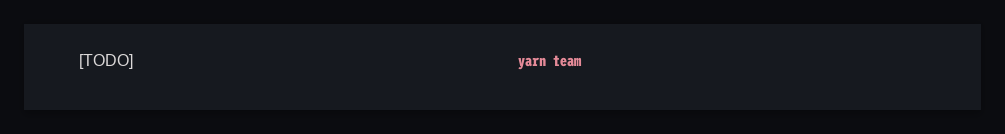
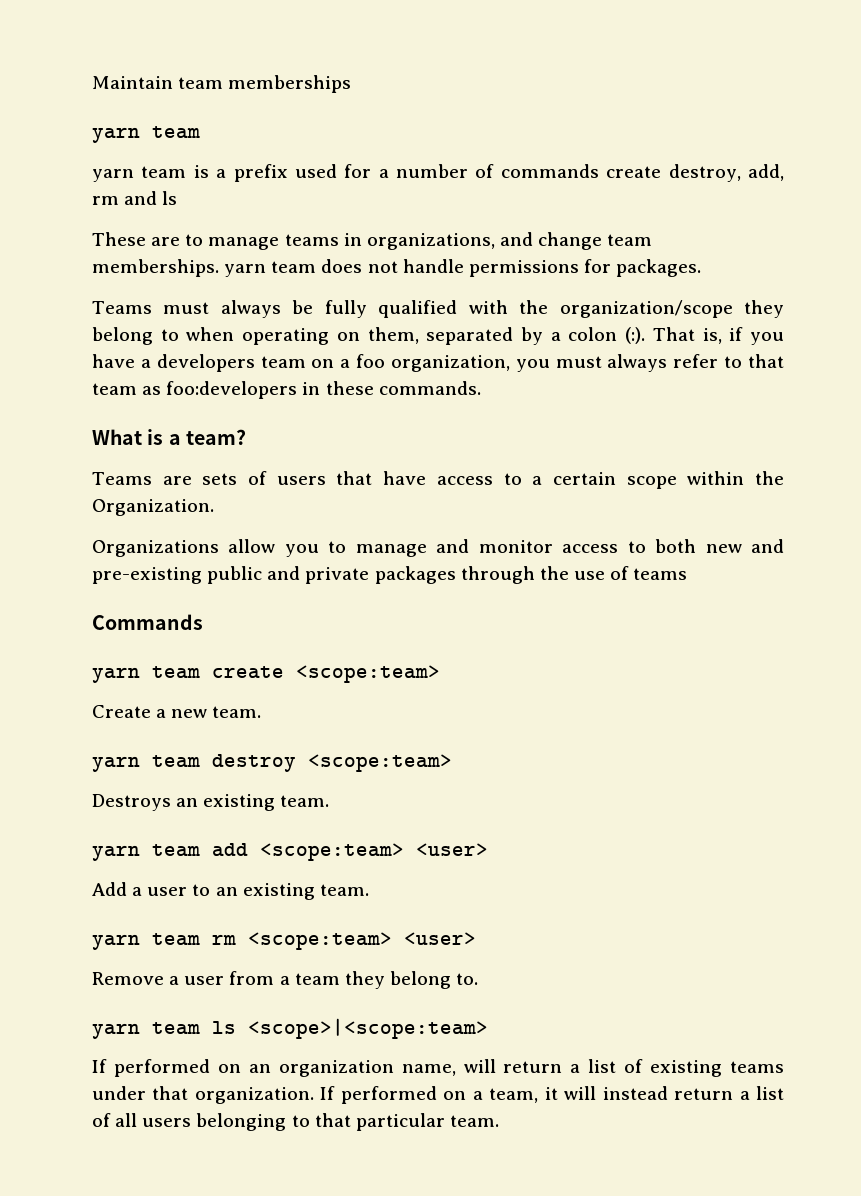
- [TODO]
+ Maintain team memberships
  yarn team
+ yarn team is a prefix used for a number of commands create destroy, add, rm and ls
+ These are to manage teams in organizations, and change team memberships. yarn team does not handle permissions for packages.
+ Teams must always be fully qualified with the organization/scope they belong to when operating on them, separated by a colon (:). That is, if you have a developers team on a foo organization, you must always refer to that team as foo:developers in these commands.
+ What is a team?
+ Teams are sets of users that have access to a certain scope within the Organization.
+ Organizations allow you to manage and monitor access to both new and pre-existing public and private packages through the use of teams
+ Commands
+ yarn team create <scope:team>
+ Create a new team.
+ yarn team destroy <scope:team>
+ Destroys an existing team.
+ yarn team add <scope:team> <user>
+ Add a user to an existing team.
+ yarn team rm <scope:team> <user>
+ Remove a user from a team they belong to.
+ yarn team ls <scope>|<scope:team>
+ If performed on an organization name, will return a list of existing teams under that organization. If performed on a team, it will instead return a list of all users belonging to that particular team.

